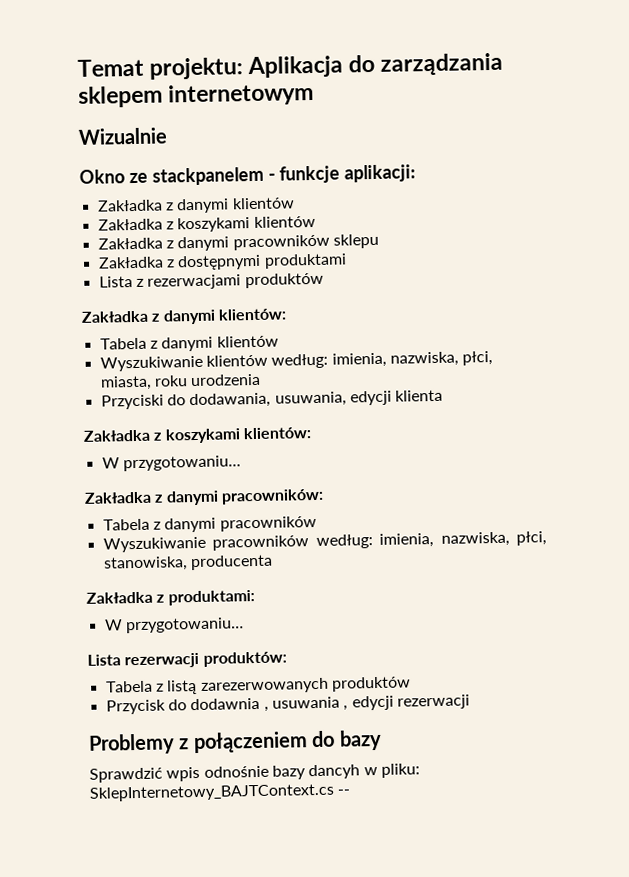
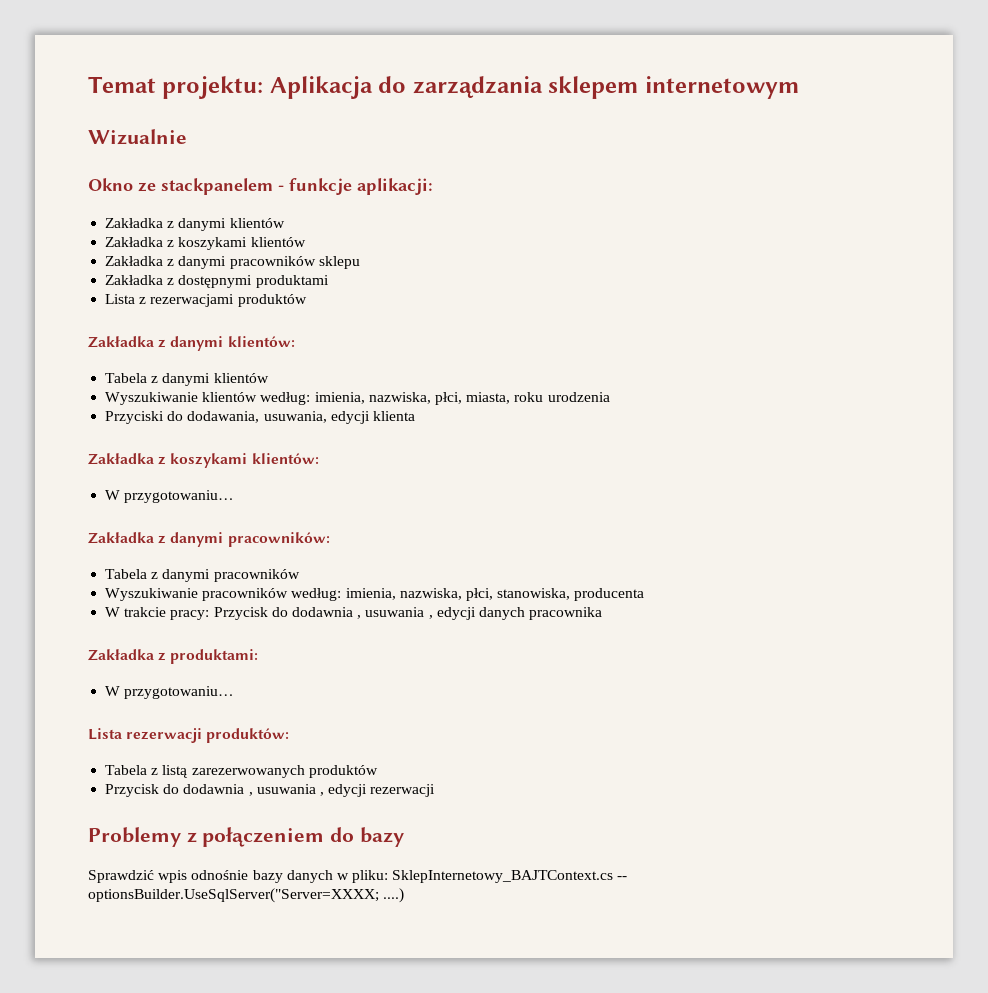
+ W trakcie pracy: Przycisk do dodawnia , usuwania , edycji danych pracownika
- Sprawdzić wpis odnośnie bazy dancyh w pliku: SklepInternetowy_BAJTContext.cs --
+ Sprawdzić wpis odnośnie bazy danych w pliku: SklepInternetowy_BAJTContext.cs -- optionsBuilder.UseSqlServer("Server=XXXX; ....)

